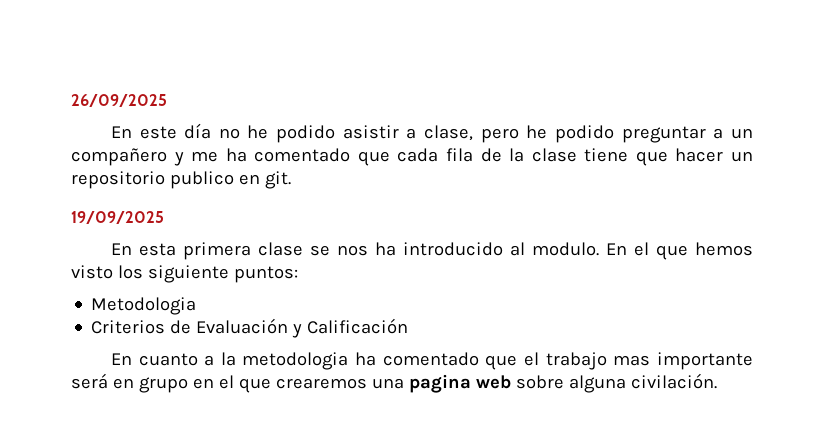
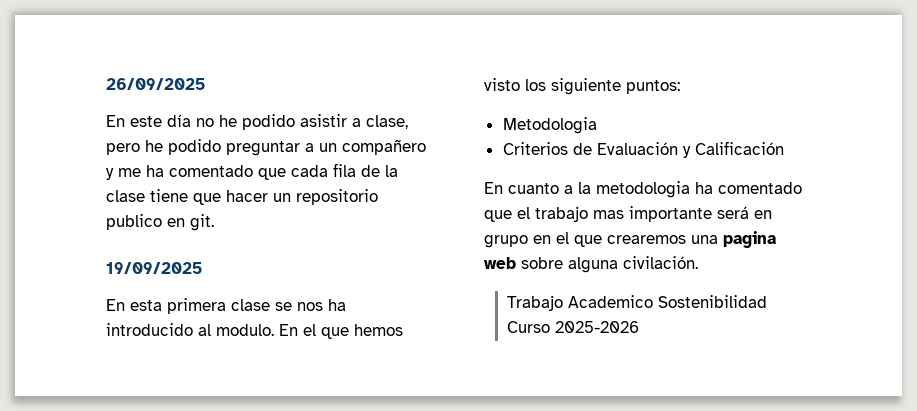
+ Trabajo Academico Sostenibilidad Curso 2025-2026

